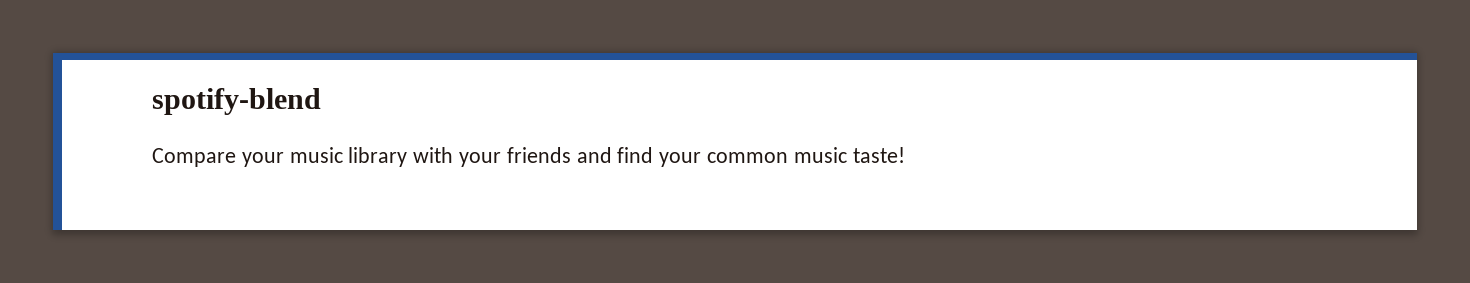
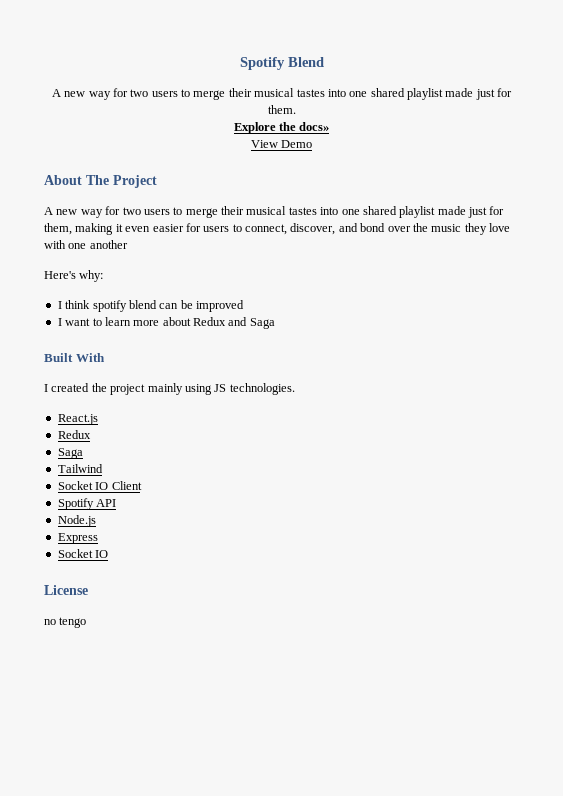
- spotify-blend
- Compare your music library with your friends and find your common music taste!
+ Spotify Blend
+ A new way for two users to merge their musical tastes into one shared playlist made just for them.
+ Explore the docs»
+ View Demo
+ About The Project
+ A new way for two users to merge their musical tastes into one shared playlist made just for them, making it even easier for users to connect, discover, and bond over the music they love with one another
+ Here's why:
+ I think spotify blend can be improved
+ I want to learn more about Redux and Saga
+ Built With
+ I created the project mainly using JS technologies.
+ React.js
+ Redux
+ Saga
+ Tailwind
+ Socket IO Client
+ Spotify API
+ Node.js
+ Express
+ Socket IO
+ License
+ no tengo

